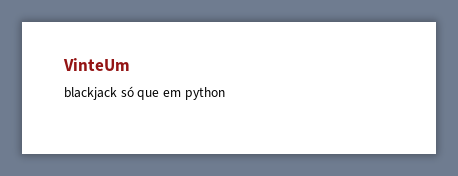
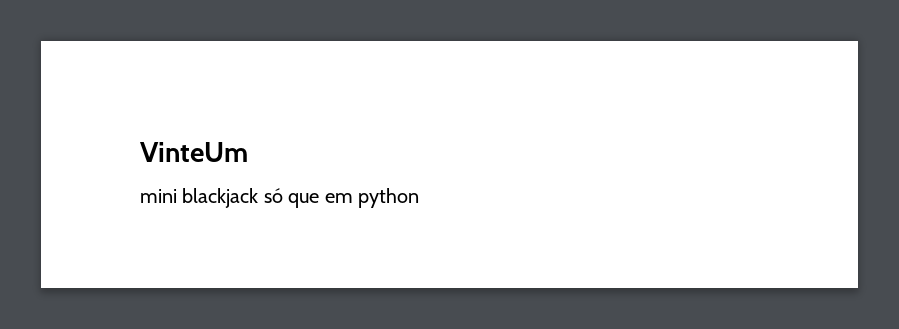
- blackjack só que em python
+ mini blackjack só que em python

